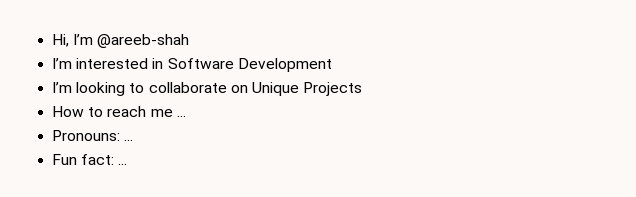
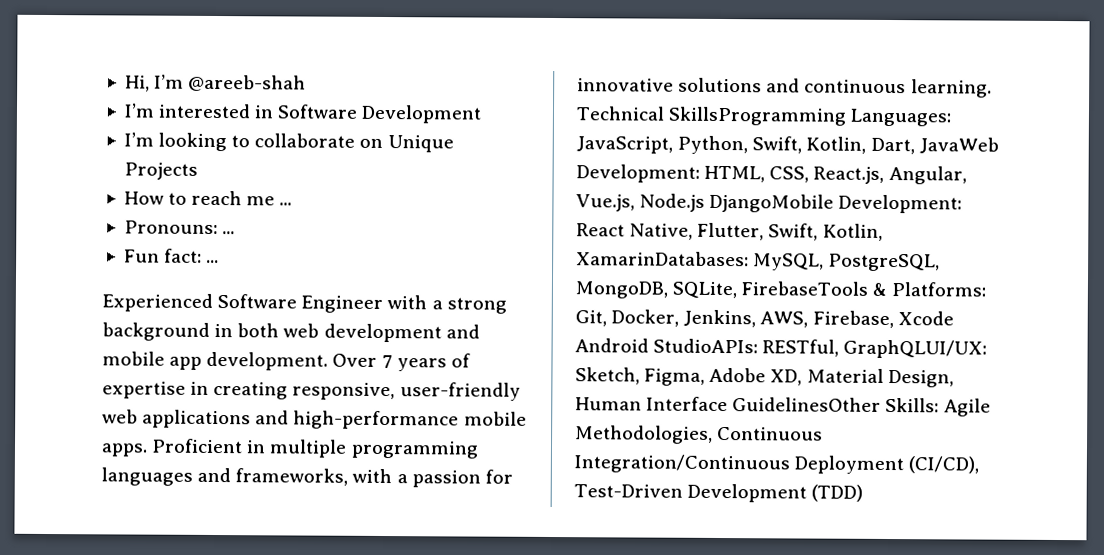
+ Experienced Software Engineer with a strong background in both web development and mobile app development. Over 7 years of expertise in creating responsive, user-friendly web applications and high-performance mobile apps. Proficient in multiple programming languages and frameworks, with a passion for innovative solutions and continuous learning. Technical SkillsProgramming Languages: JavaScript, Python, Swift, Kotlin, Dart, JavaWeb Development: HTML, CSS, React.js, Angular, Vue.js, Node.js DjangoMobile Development: React Native, Flutter, Swift, Kotlin, XamarinDatabases: MySQL, PostgreSQL, MongoDB, SQLite, FirebaseTools & Platforms: Git, Docker, Jenkins, AWS, Firebase, Xcode Android StudioAPIs: RESTful, GraphQLUI/UX: Sketch, Figma, Adobe XD, Material Design, Human Interface GuidelinesOther Skills: Agile Methodologies, Continuous Integration/Continuous Deployment (CI/CD), Test-Driven Development (TDD)

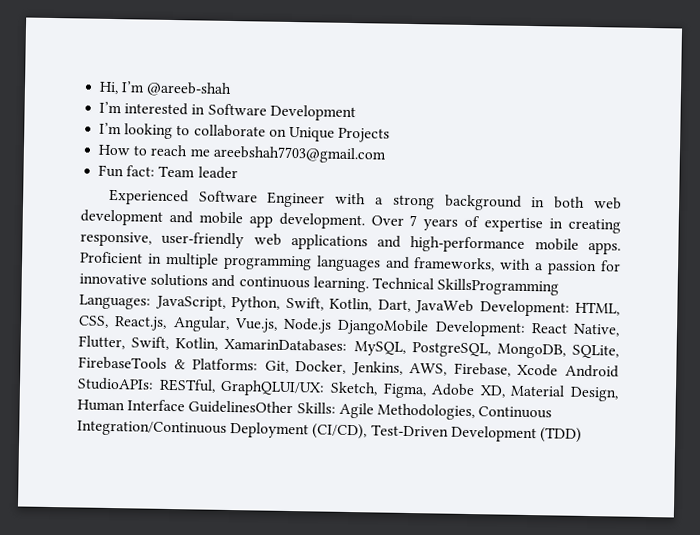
- How to reach me ...
- Pronouns: ...
+ How to reach me areebshah7703@gmail.com
- Fun fact: ...
+ Fun fact: Team leader

